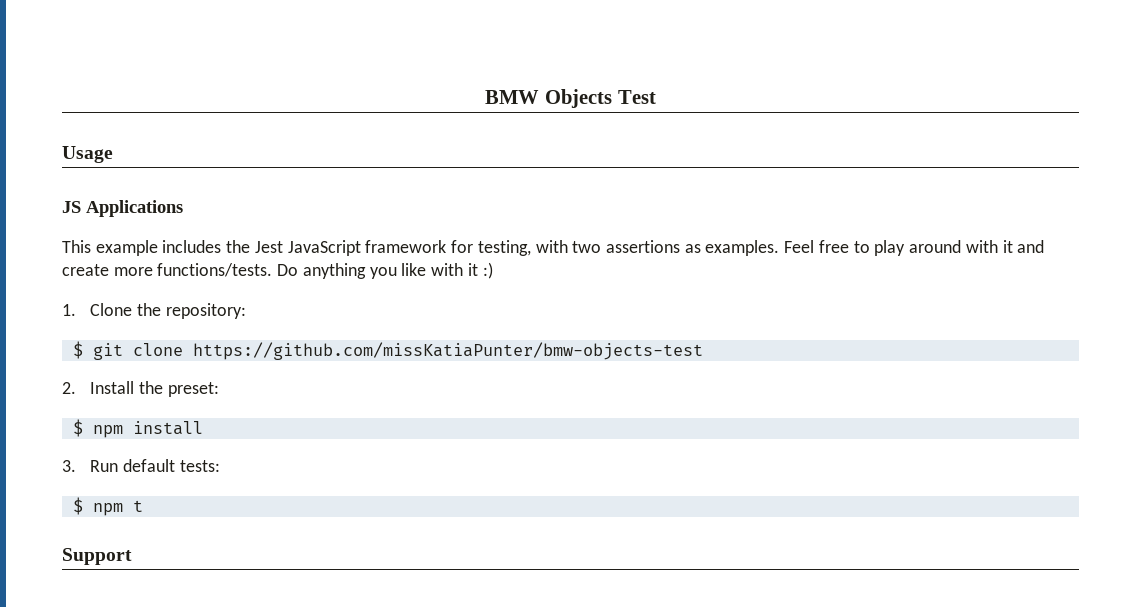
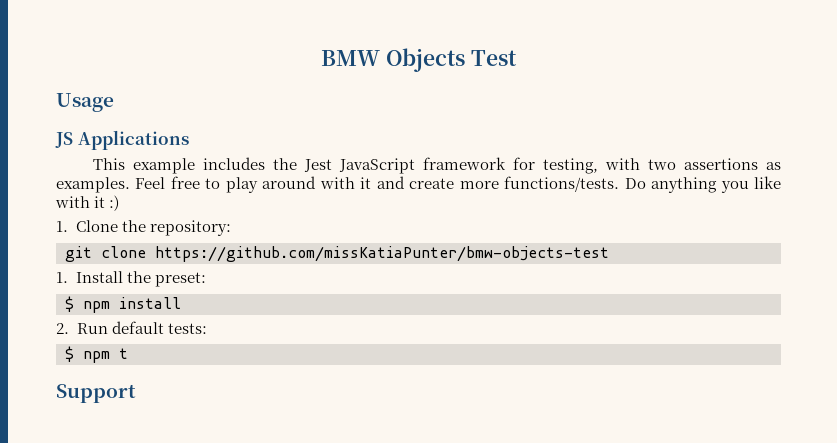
- $ git clone https://github.com/missKatiaPunter/bmw-objects-test
+ git clone https://github.com/missKatiaPunter/bmw-objects-test
- 2. Install the preset:
+ 1. Install the preset:
- 3. Run default tests:
+ 2. Run default tests:

